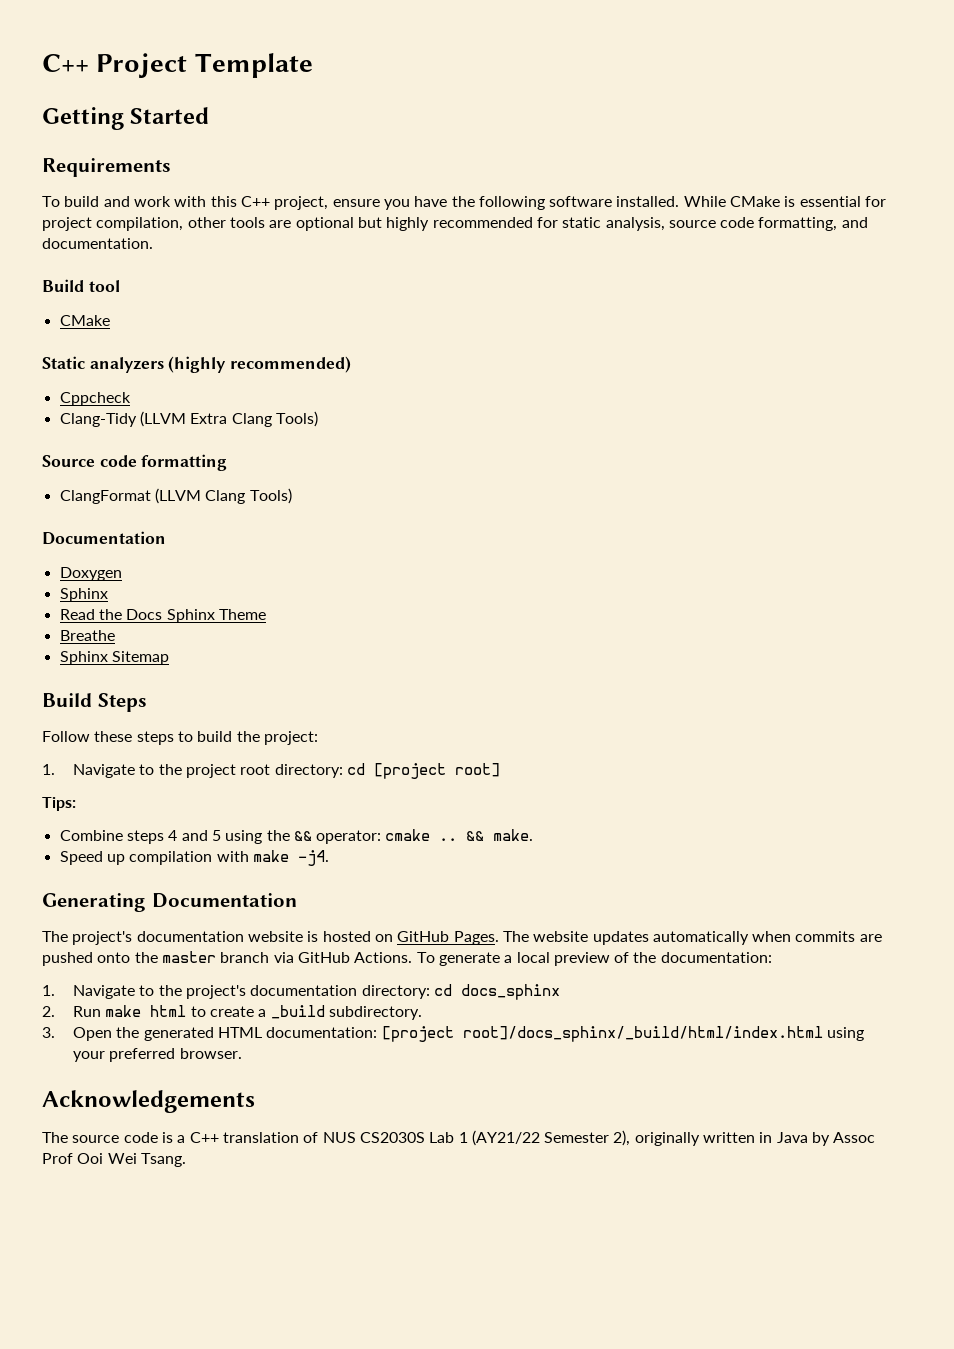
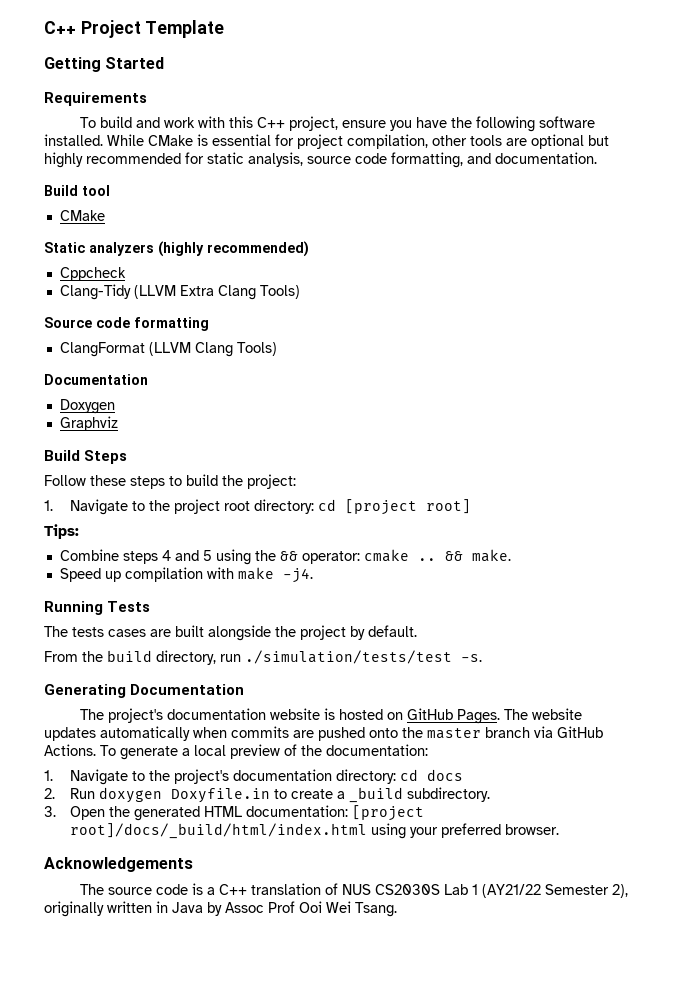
  Doxygen
- Sphinx
- Read the Docs Sphinx Theme
- Breathe
- Sphinx Sitemap
+ Graphviz
+ Running Tests
+ The tests cases are built alongside the project by default.
+ From the build directory, run ./simulation/tests/test -s.
- 1. Navigate to the project's documentation directory: cd docs_sphinx
+ 1. Navigate to the project's documentation directory: cd docs
- 2. Run make html to create a _build subdirectory.
+ 2. Run doxygen Doxyfile.in to create a _build subdirectory.
- 3. Open the generated HTML documentation: [project root]/docs_sphinx/_build/html/index.html using your preferred browser.
+ 3. Open the generated HTML documentation: [project root]/docs/_build/html/index.html using your preferred browser.

